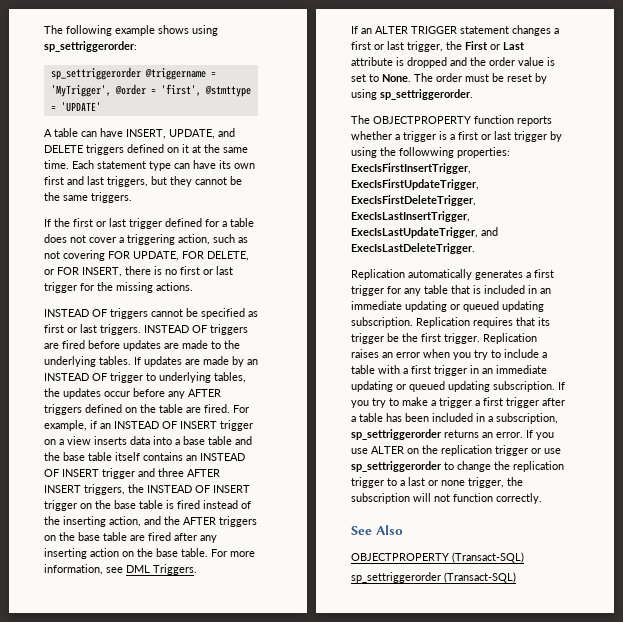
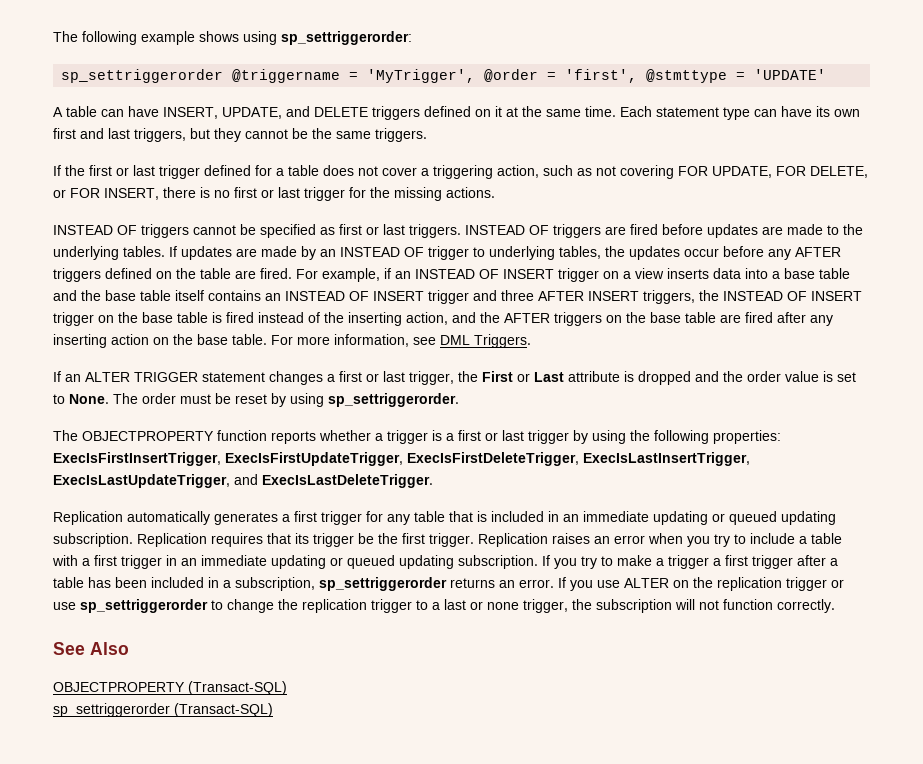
- The OBJECTPROPERTY function reports whether a trigger is a first or last trigger by using the followwing properties: ExecIsFirstInsertTrigger, ExecIsFirstUpdateTrigger, ExecIsFirstDeleteTrigger, ExecIsLastInsertTrigger, ExecIsLastUpdateTrigger, and ExecIsLastDeleteTrigger.
+ The OBJECTPROPERTY function reports whether a trigger is a first or last trigger by using the following properties: ExecIsFirstInsertTrigger, ExecIsFirstUpdateTrigger, ExecIsFirstDeleteTrigger, ExecIsLastInsertTrigger, ExecIsLastUpdateTrigger, and ExecIsLastDeleteTrigger.

